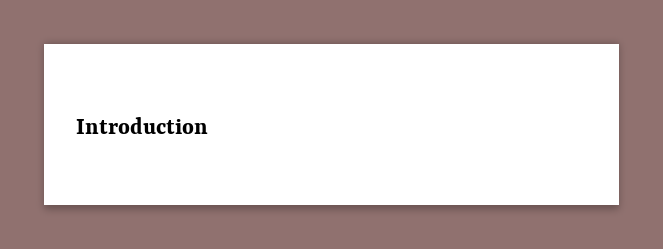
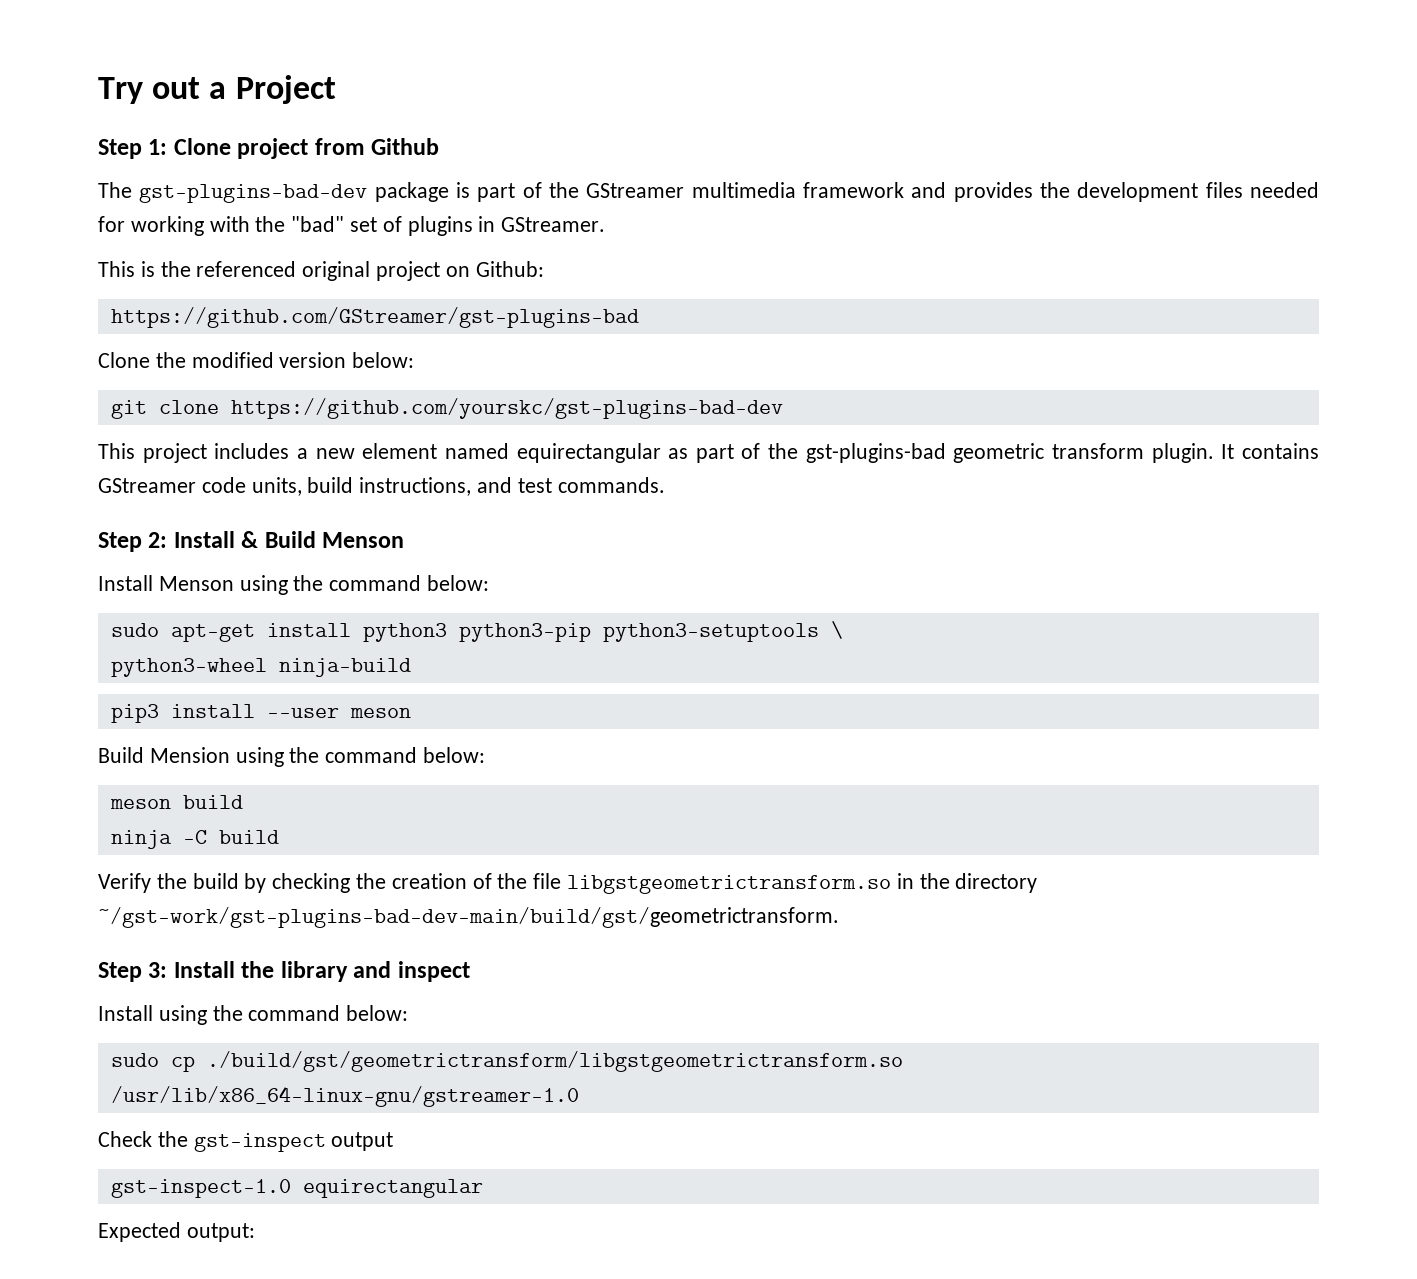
- Introduction
+ Try out a Project
+ Step 1: Clone project from Github
+ The gst-plugins-bad-dev package is part of the GStreamer multimedia framework and provides the development files needed for working with the "bad" set of plugins in GStreamer.
+ This is the referenced original project on Github:
+ https://github.com/GStreamer/gst-plugins-bad
+ Clone the modified version below:
+ git clone https://github.com/yourskc/gst-plugins-bad-dev
+ This project includes a new element named equirectangular as part of the gst-plugins-bad geometric transform plugin. It contains GStreamer code units, build instructions, and test commands.
+ Step 2: Install & Build Menson
+ Install Menson using the command below:
+ sudo apt-get install python3 python3-pip python3-setuptools \
+ python3-wheel ninja-build
+ pip3 install --user meson
+ Build Mension using the command below:
+ meson build
+ ninja -C build
+ Verify the build by checking the creation of the file libgstgeometrictransform.so in the directory ~/gst-work/gst-plugins-bad-dev-main/build/gst/geometrictransform.
+ Step 3: Install the library and inspect
+ Install using the command below:
+ sudo cp ./build/gst/geometrictransform/libgstgeometrictransform.so /usr/lib/x86_64-linux-gnu/gstreamer-1.0
+ Check the gst-inspect output
+ gst-inspect-1.0 equirectangular
+ Expected output:

